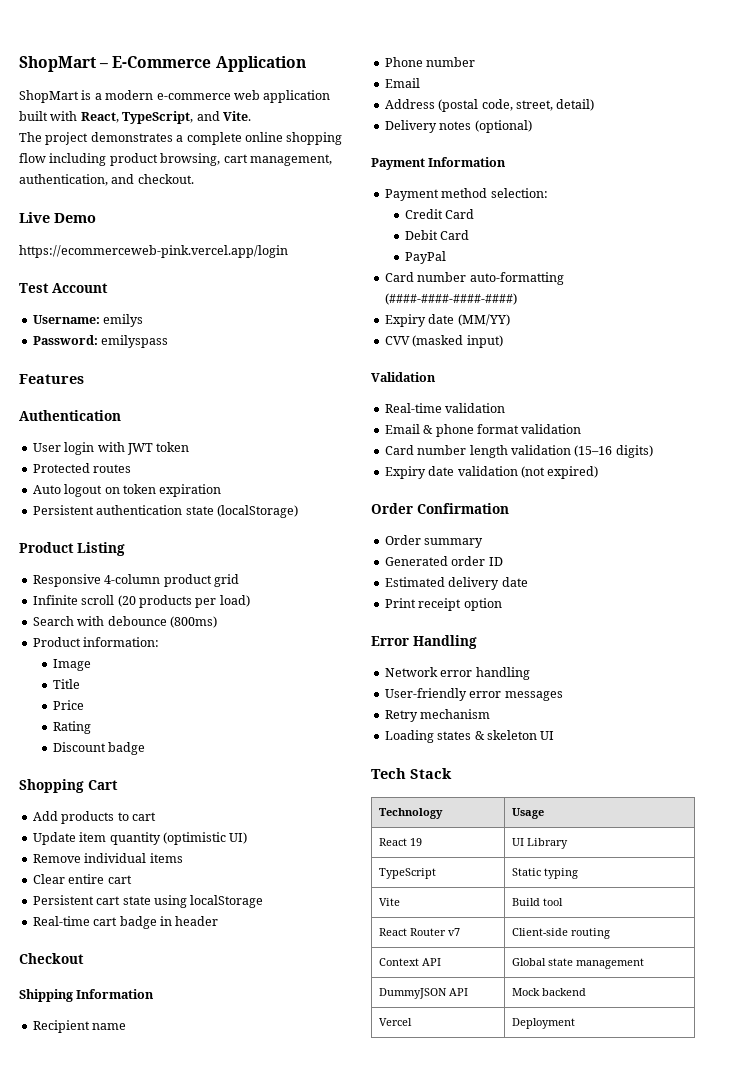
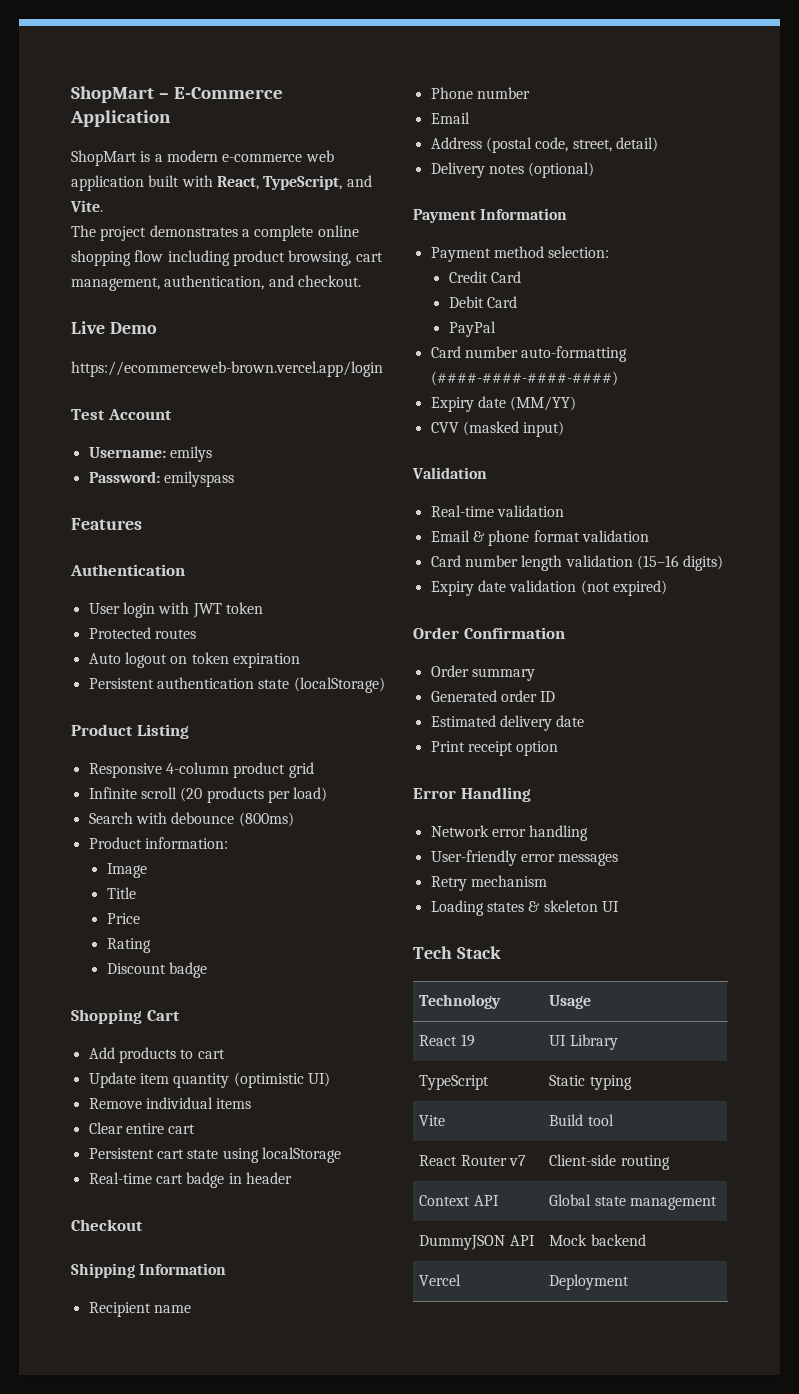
- https://ecommerceweb-pink.vercel.app/login
+ https://ecommerceweb-brown.vercel.app/login

